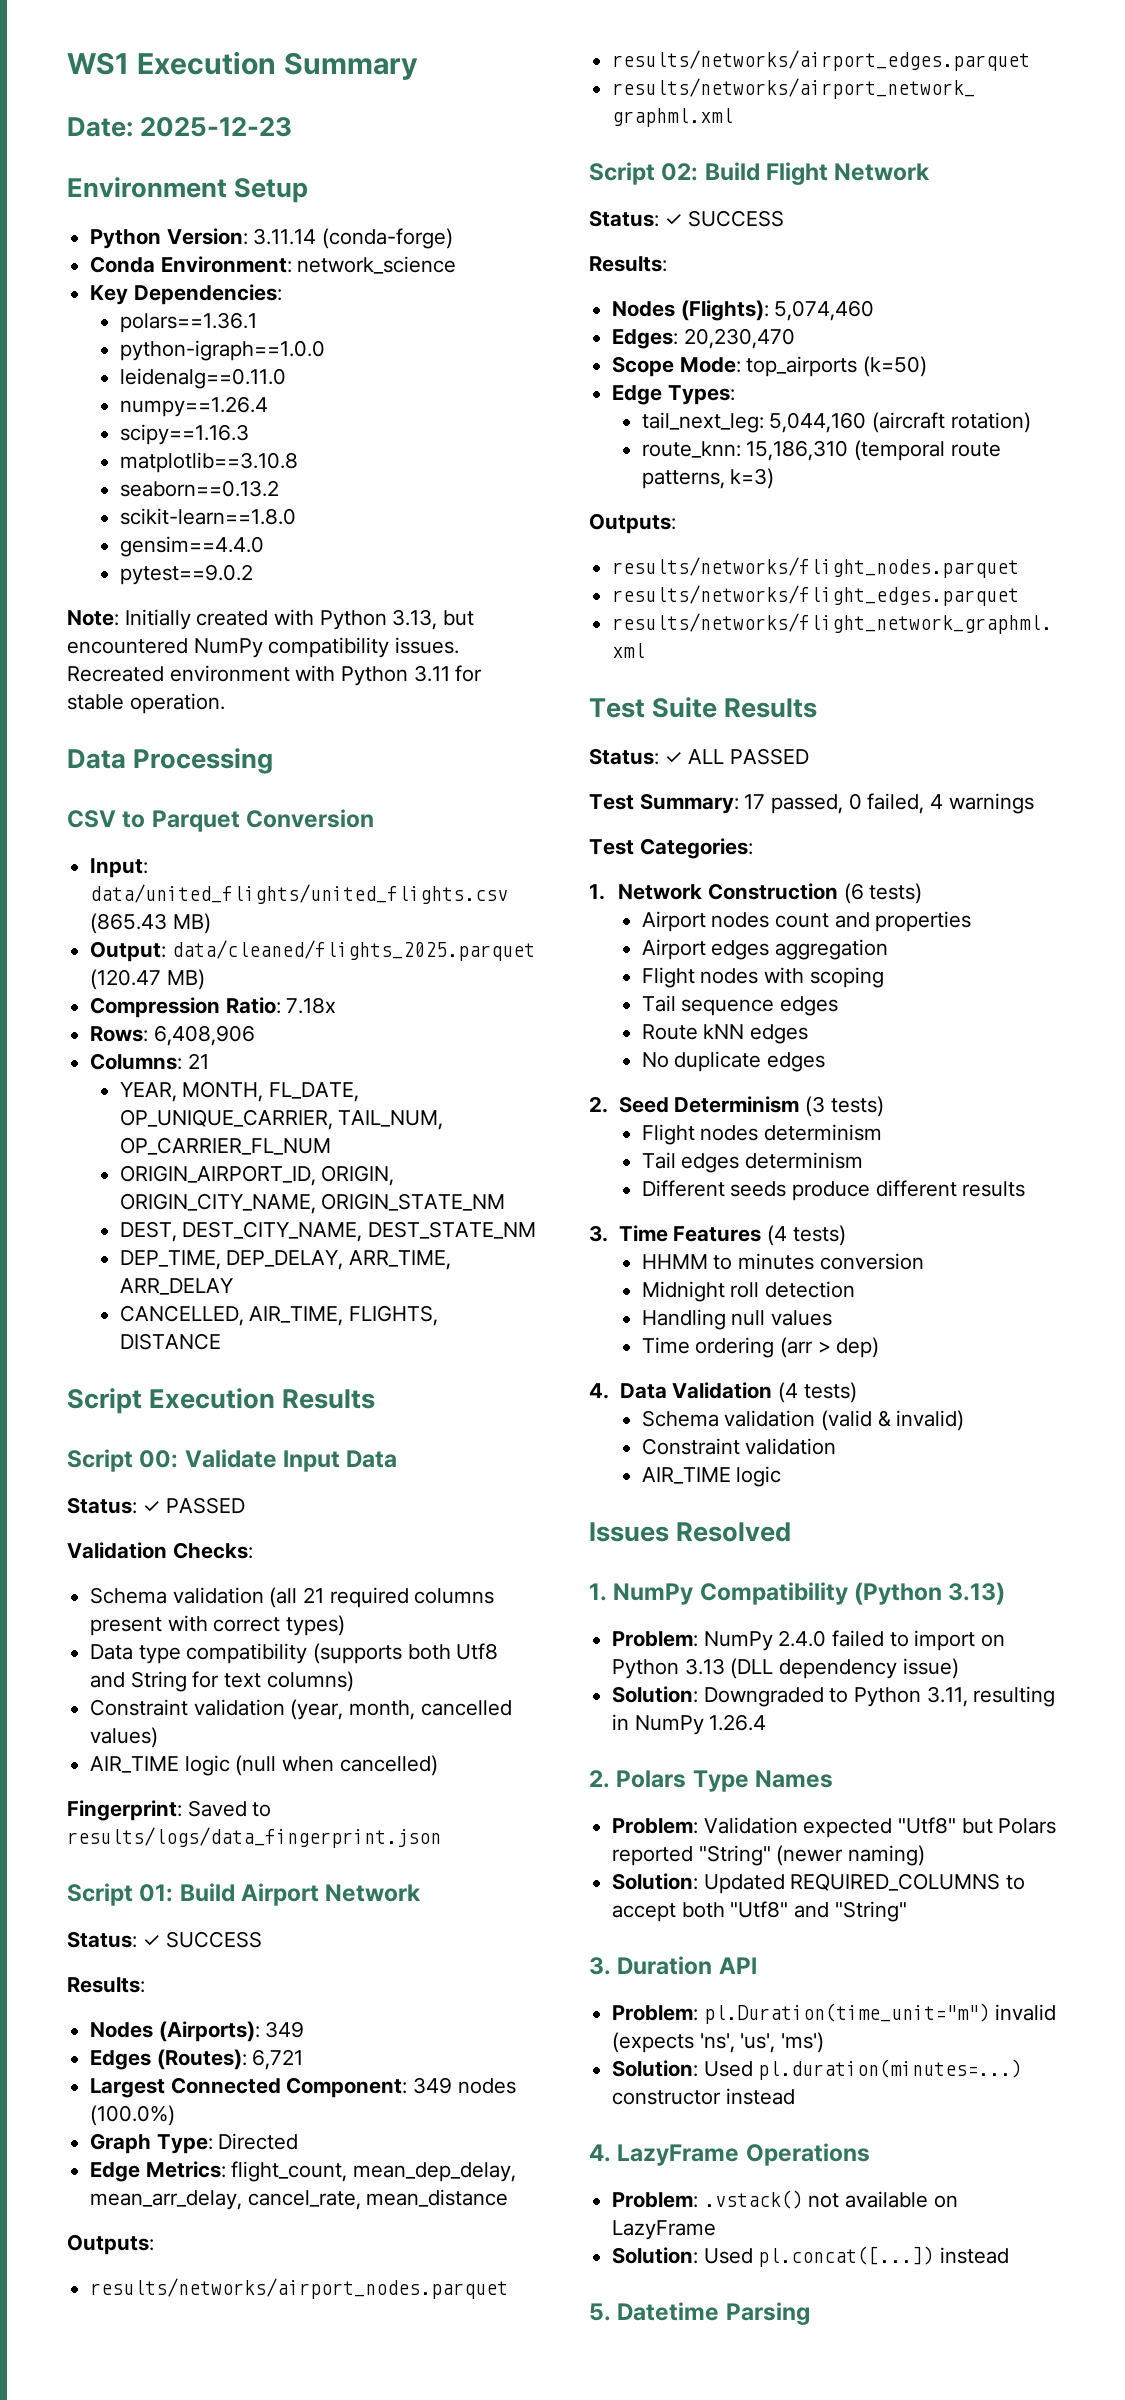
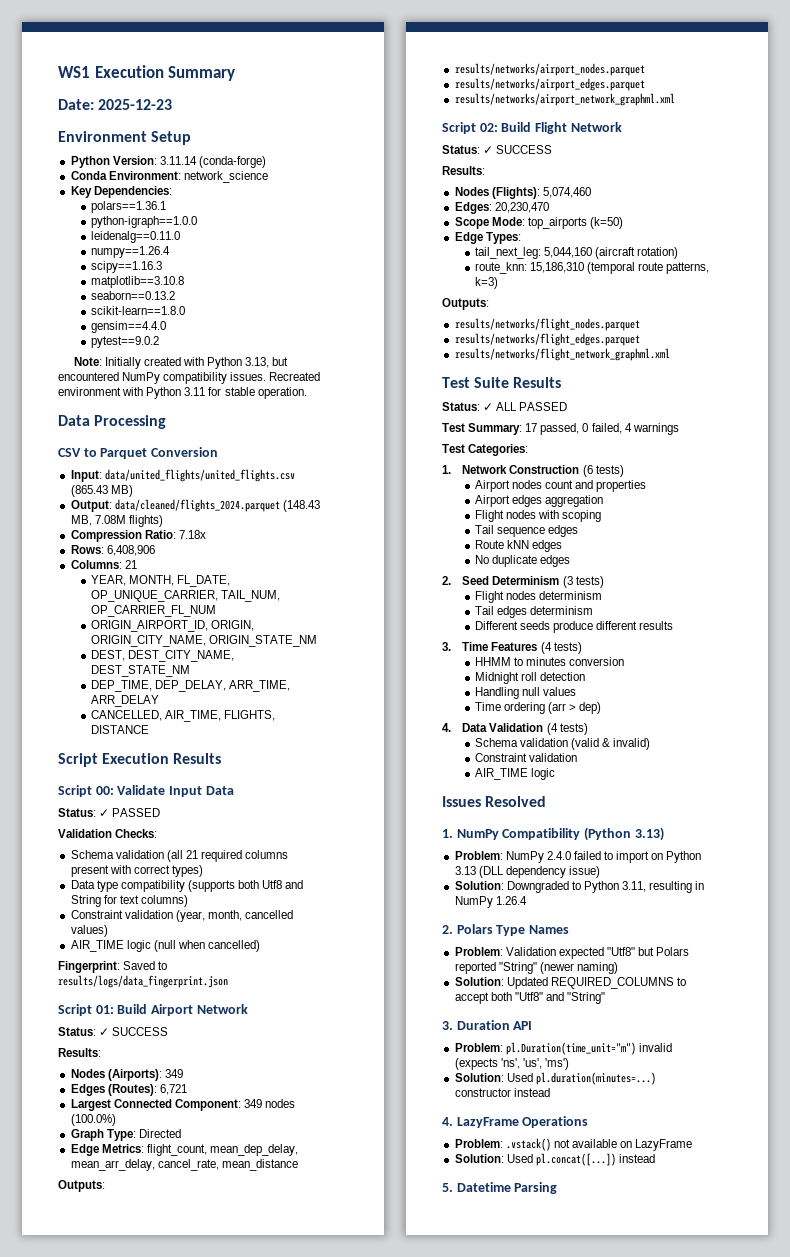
- Output: data/cleaned/flights_2025.parquet (120.47 MB)
+ Output: data/cleaned/flights_2024.parquet (148.43 MB, 7.08M flights)

